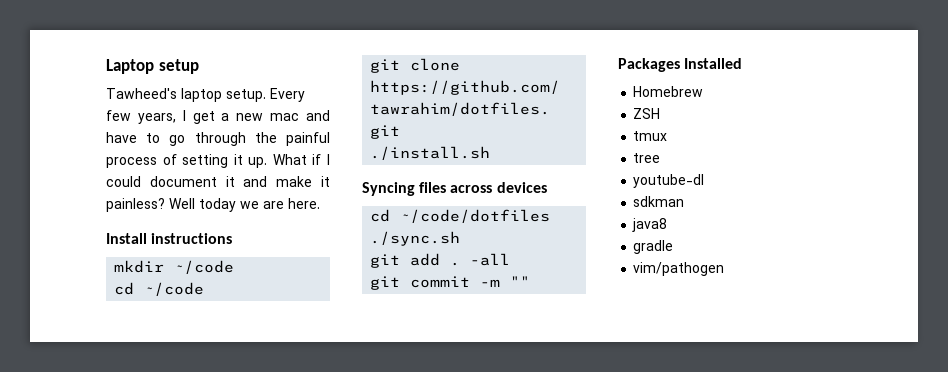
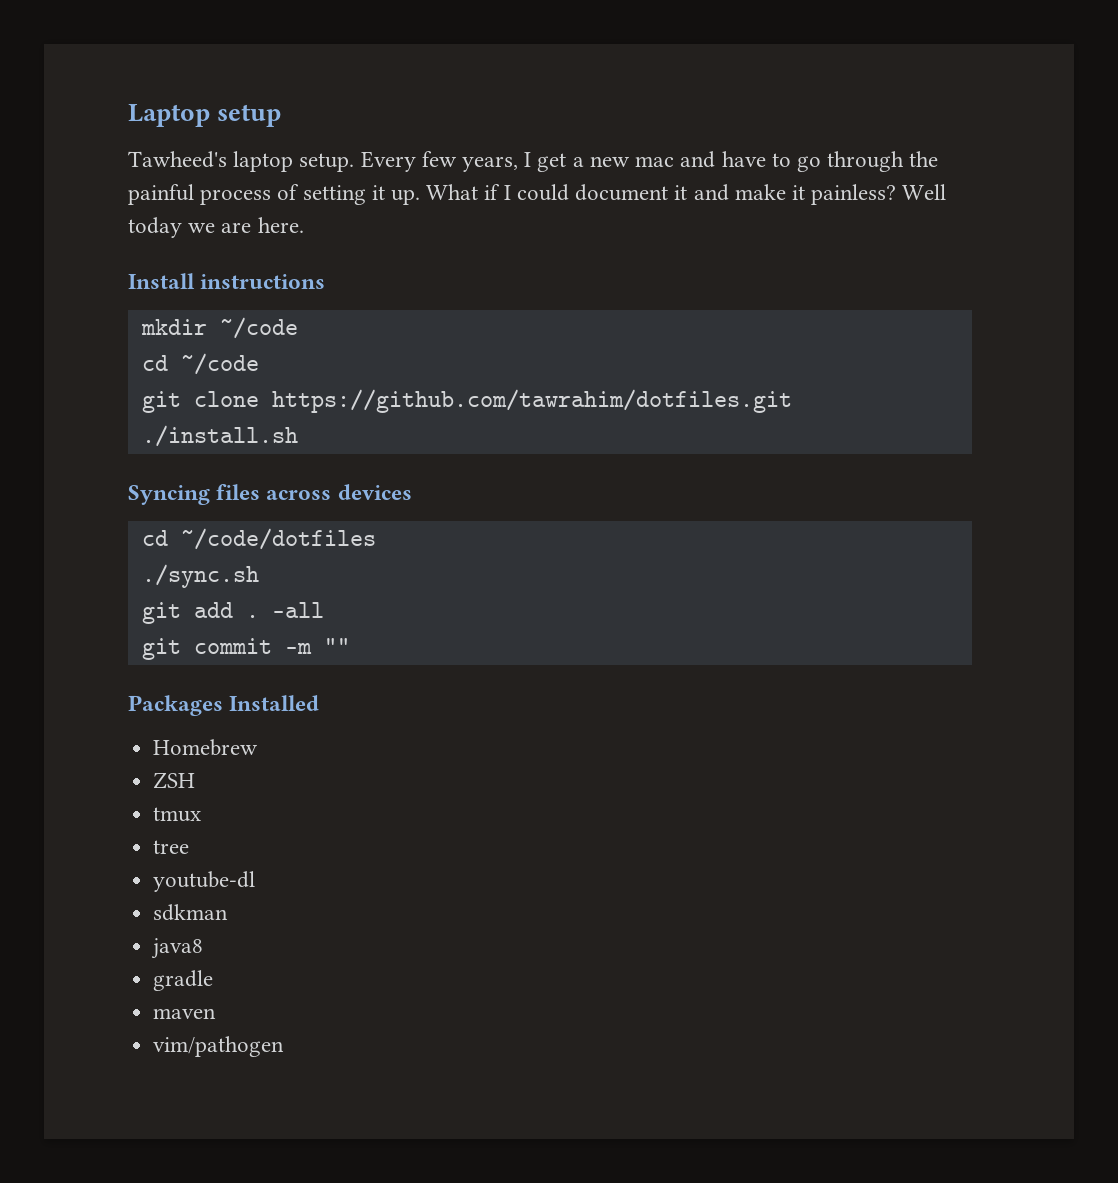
+ maven

